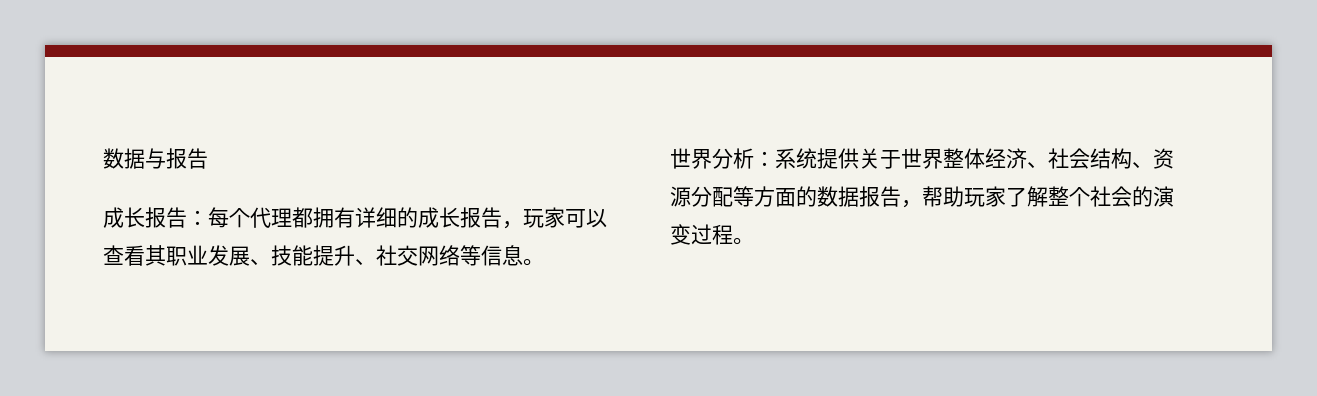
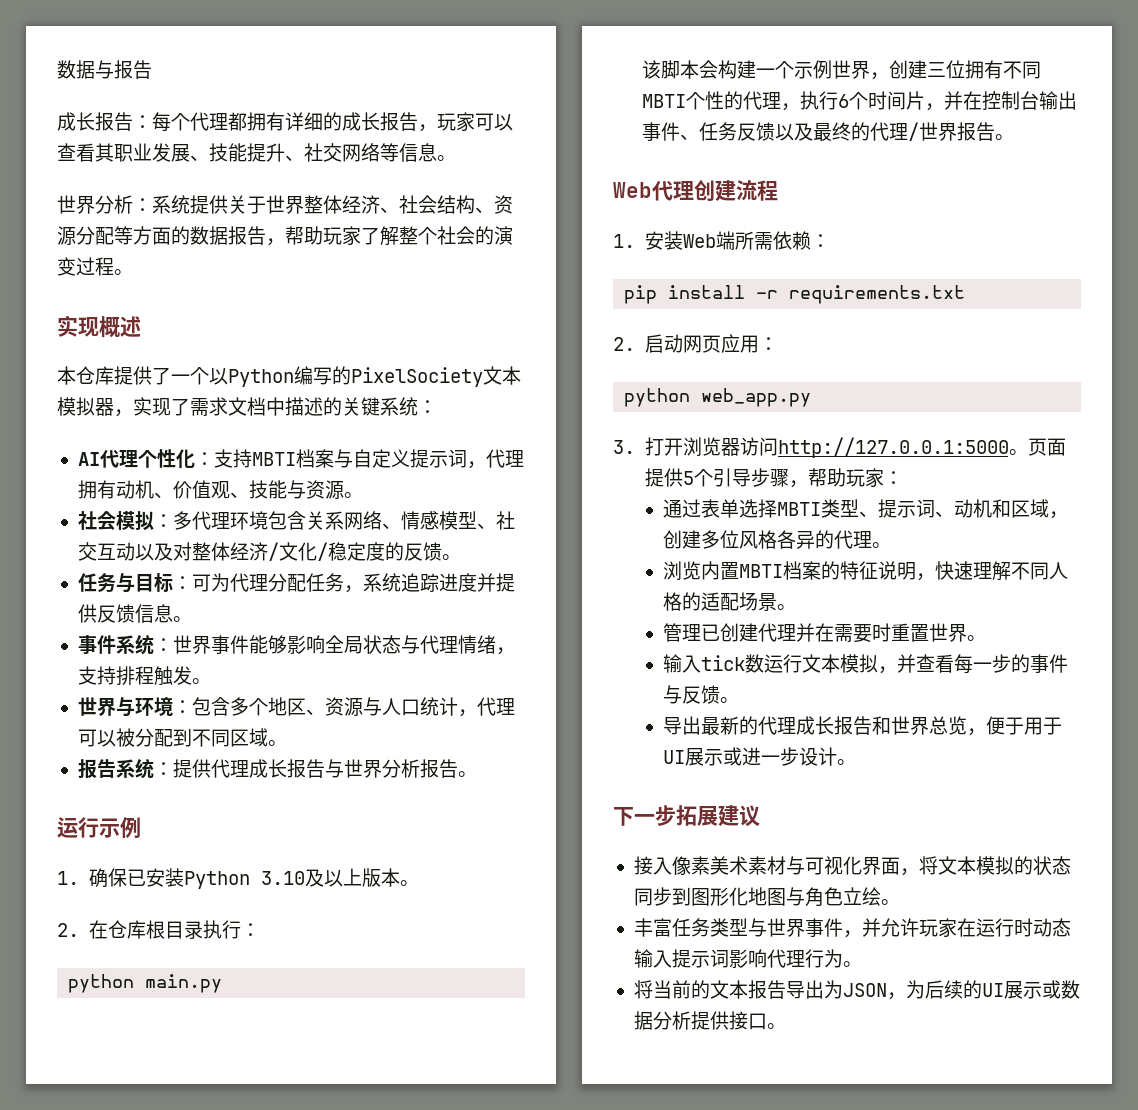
+ 实现概述
+ 本仓库提供了一个以Python编写的PixelSociety文本模拟器，实现了需求文档中描述的关键系统：
+ AI代理个性化：支持MBTI档案与自定义提示词，代理拥有动机、价值观、技能与资源。
+ 社会模拟：多代理环境包含关系网络、情感模型、社交互动以及对整体经济/文化/稳定度的反馈。
+ 任务与目标：可为代理分配任务，系统追踪进度并提供反馈信息。
+ 事件系统：世界事件能够影响全局状态与代理情绪，支持排程触发。
+ 世界与环境：包含多个地区、资源与人口统计，代理可以被分配到不同区域。
+ 报告系统：提供代理成长报告与世界分析报告。
+ 运行示例
+ 1.确保已安装Python 3.10及以上版本。
+ 2.在仓库根目录执行：
+ python main.py
+ 该脚本会构建一个示例世界，创建三位拥有不同MBTI个性的代理，执行6个时间片，并在控制台输出事件、任务反馈以及最终的代理/世界报告。
+ Web代理创建流程
+ 1.安装Web端所需依赖：
+ pip install -r requirements.txt
+ 2.启动网页应用：
+ python web_app.py
+ 3.打开浏览器访问http://127.0.0.1:5000。页面提供5个引导步骤，帮助玩家：
+ 通过表单选择MBTI类型、提示词、动机和区域，创建多位风格各异的代理。
+ 浏览内置MBTI档案的特征说明，快速理解不同人格的适配场景。
+ 管理已创建代理并在需要时重置世界。
+ 输入tick数运行文本模拟，并查看每一步的事件与反馈。
+ 导出最新的代理成长报告和世界总览，便于用于UI展示或进一步设计。
+ 下一步拓展建议
+ 接入像素美术素材与可视化界面，将文本模拟的状态同步到图形化地图与角色立绘。
+ 丰富任务类型与世界事件，并允许玩家在运行时动态输入提示词影响代理行为。
+ 将当前的文本报告导出为JSON，为后续的UI展示或数据分析提供接口。

